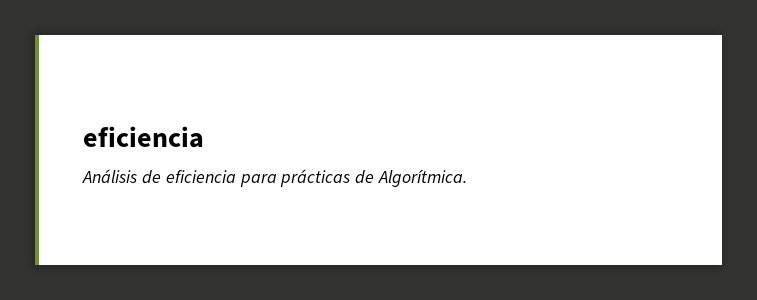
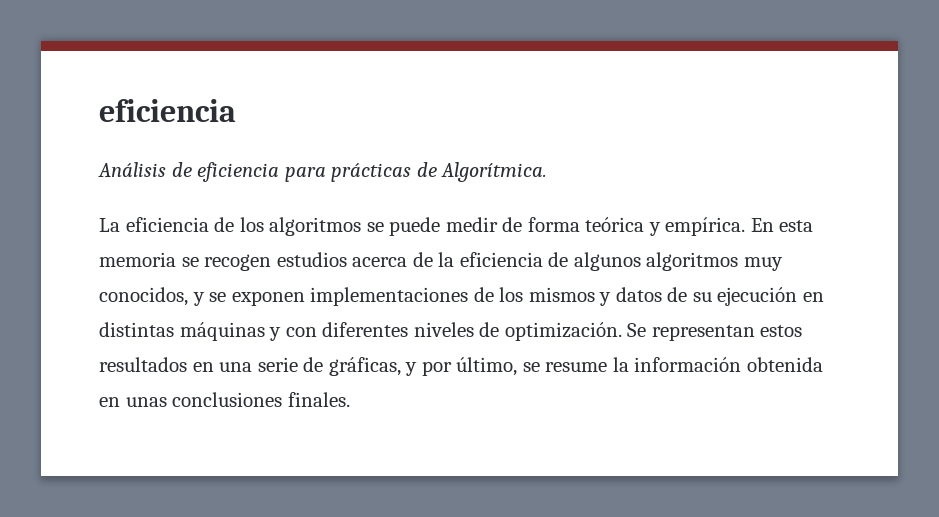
+ La eficiencia de los algoritmos se puede medir de forma teórica y empírica. En esta memoria se recogen estudios acerca de la eficiencia de algunos algoritmos muy conocidos, y se exponen implementaciones de los mismos y datos de su ejecución en distintas máquinas y con diferentes niveles de optimización. Se representan estos resultados en una serie de gráficas, y por último, se resume la información obtenida en unas conclusiones finales.

